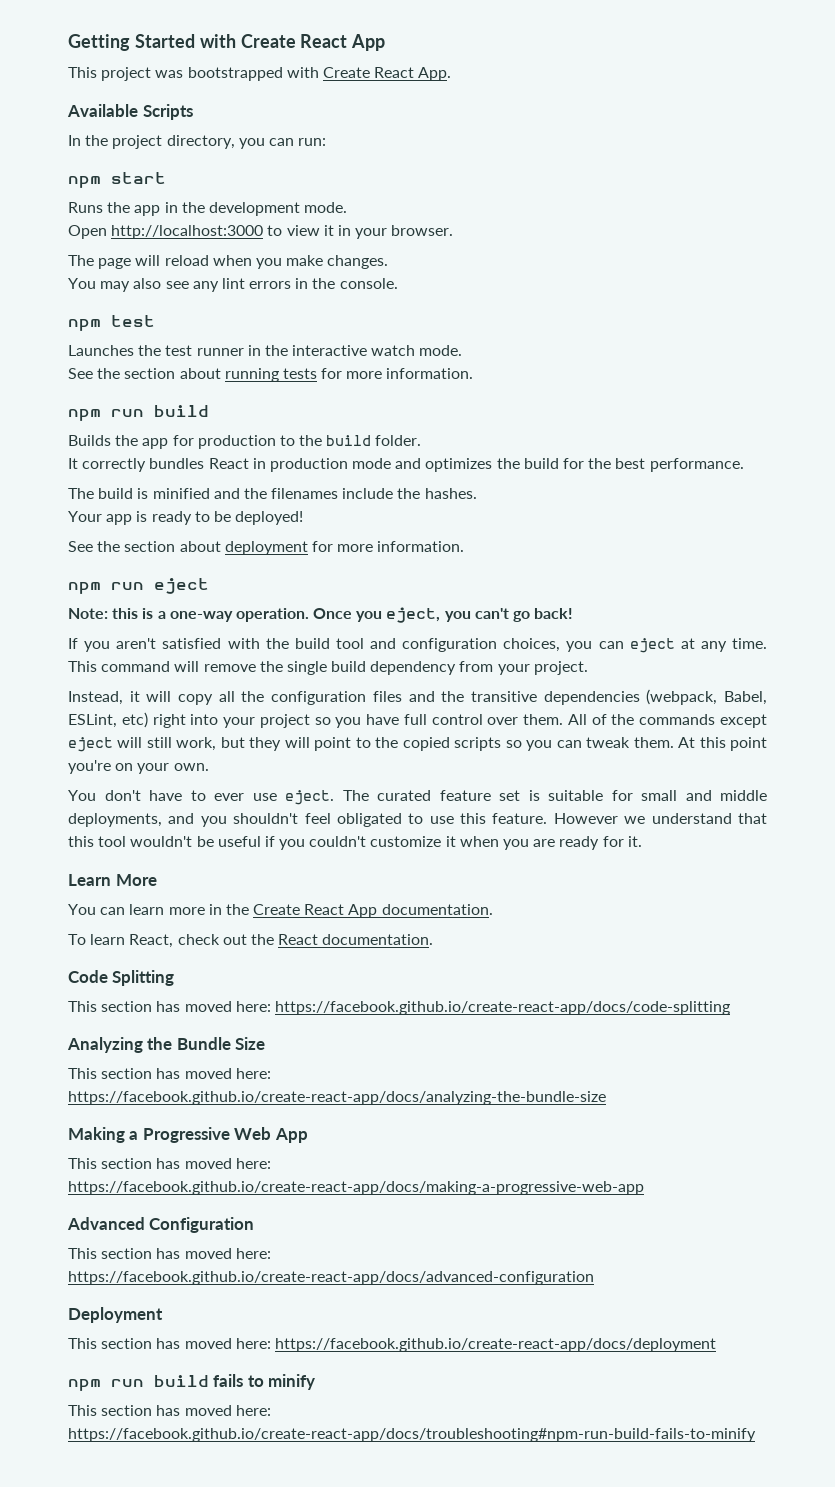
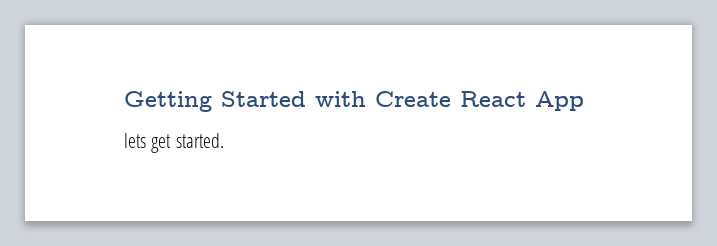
- This project was bootstrapped with Create React App.
- Available Scripts
- In the project directory, you can run:
- npm start
- Runs the app in the development mode.
- Open http://localhost:3000 to view it in your browser.
- The page will reload when you make changes.
- You may also see any lint errors in the console.
- npm test
- Launches the test runner in the interactive watch mode.
- See the section about running tests for more information.
- npm run build
- Builds the app for production to the build folder.
- It correctly bundles React in production mode and optimizes the build for the best performance.
- The build is minified and the filenames include the hashes.
- Your app is ready to be deployed!
- See the section about deployment for more information.
- npm run eject
- Note: this is a one-way operation. Once you eject, you can't go back!
- If you aren't satisfied with the build tool and configuration choices, you can eject at any time. This command will remove the single build dependency from your project.
- Instead, it will copy all the configuration files and the transitive dependencies (webpack, Babel, ESLint, etc) right into your project so you have full control over them. All of the commands except eject will still work, but they will point to the copied scripts so you can tweak them. At this point you're on your own.
- You don't have to ever use eject. The curated feature set is suitable for small and middle deployments, and you shouldn't feel obligated to use this feature. However we understand that this tool wouldn't be useful if you couldn't customize it when you are ready for it.
- Learn More
- You can learn more in the Create React App documentation.
- To learn React, check out the React documentation.
- Code Splitting
- This section has moved here: https://facebook.github.io/create-react-app/docs/code-splitting
- Analyzing the Bundle Size
- This section has moved here: https://facebook.github.io/create-react-app/docs/analyzing-the-bundle-size
- Making a Progressive Web App
- This section has moved here: https://facebook.github.io/create-react-app/docs/making-a-progressive-web-app
- Advanced Configuration
- This section has moved here: https://facebook.github.io/create-react-app/docs/advanced-configuration
- Deployment
- This section has moved here: https://facebook.github.io/create-react-app/docs/deployment
- npm run build fails to minify
- This section has moved here: https://facebook.github.io/create-react-app/docs/troubleshooting#npm-run-build-fails-to-minify
+ lets get started.

